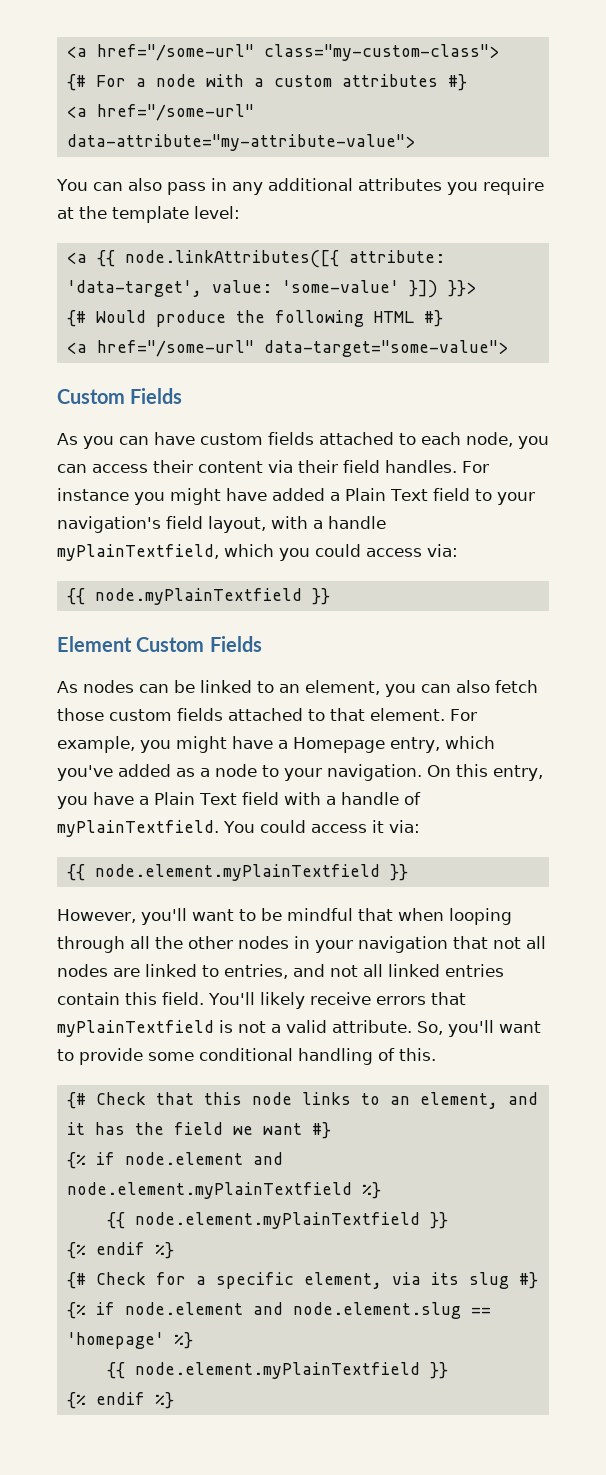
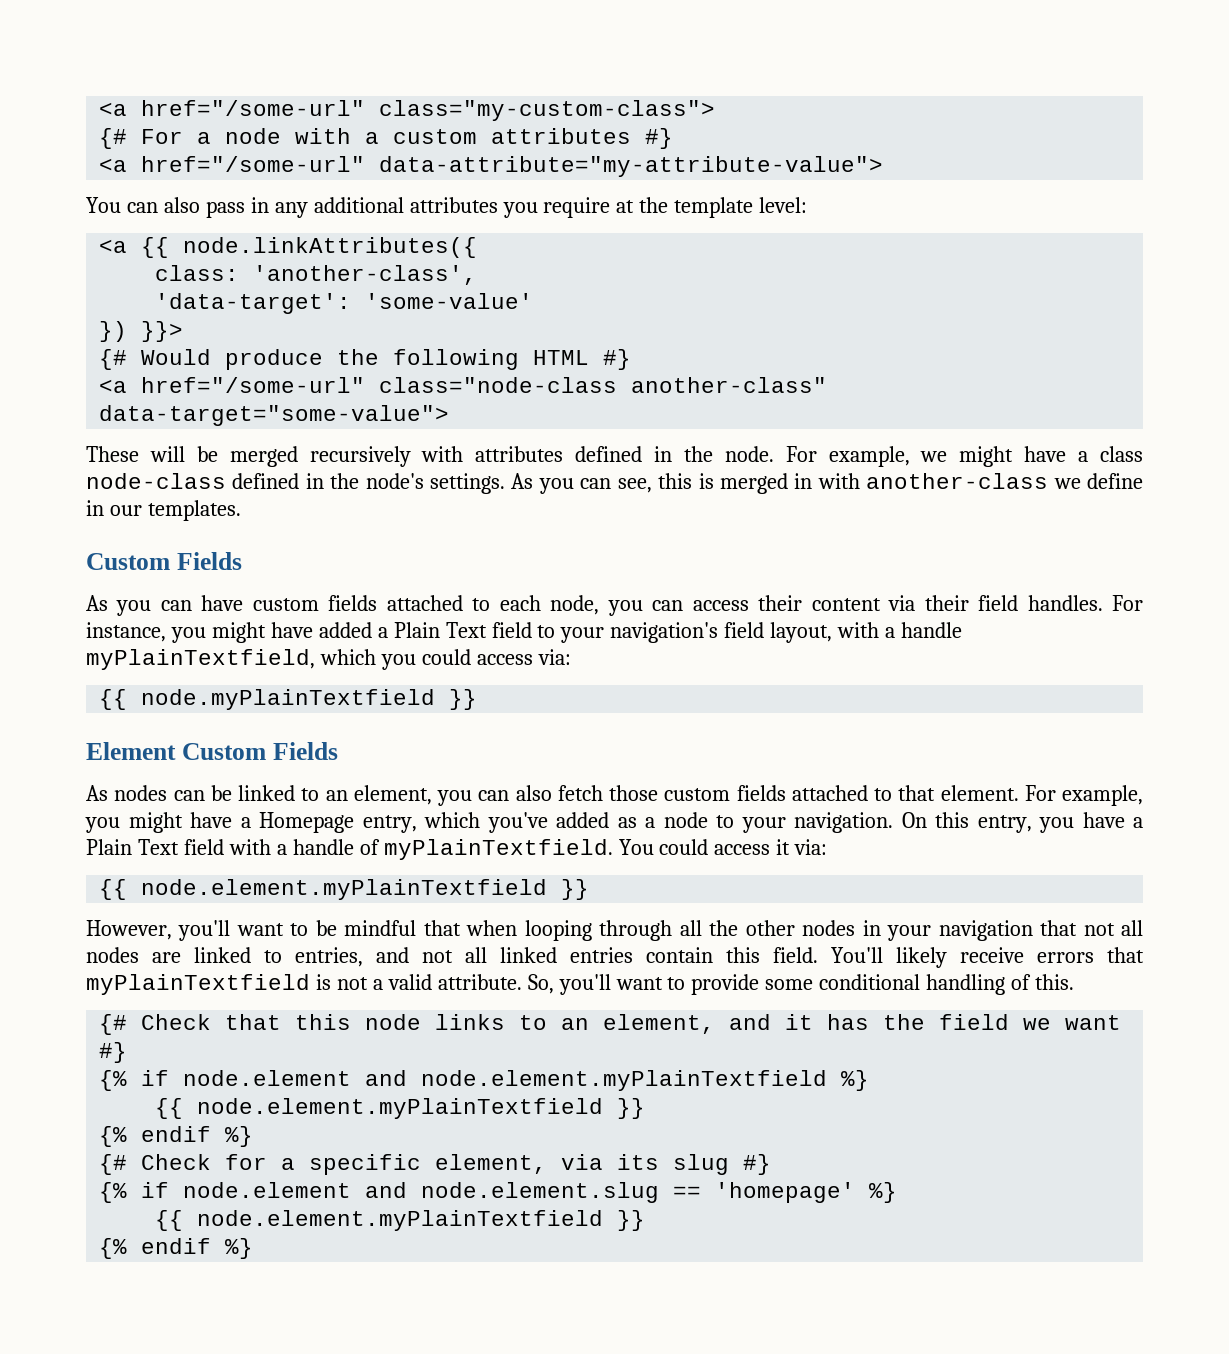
- <a {{ node.linkAttributes([{ attribute: 'data-target', value: 'some-value' }]) }}>
+ <a {{ node.linkAttributes({
+ class: 'another-class',
+ 'data-target': 'some-value'
+ }) }}>
- <a href="/some-url" data-target="some-value">
+ <a href="/some-url" class="node-class another-class" data-target="some-value">
+ These will be merged recursively with attributes defined in the node. For example, we might have a class node-class defined in the node's settings. As you can see, this is merged in with another-class we define in our templates.
- For instance you might have added a Plain Text field to your navigation's field layout, with a handle myPlainTextfield, which you could access via:
+ For instance, you might have added a Plain Text field to your navigation's field layout, with a handle myPlainTextfield, which you could access via:

